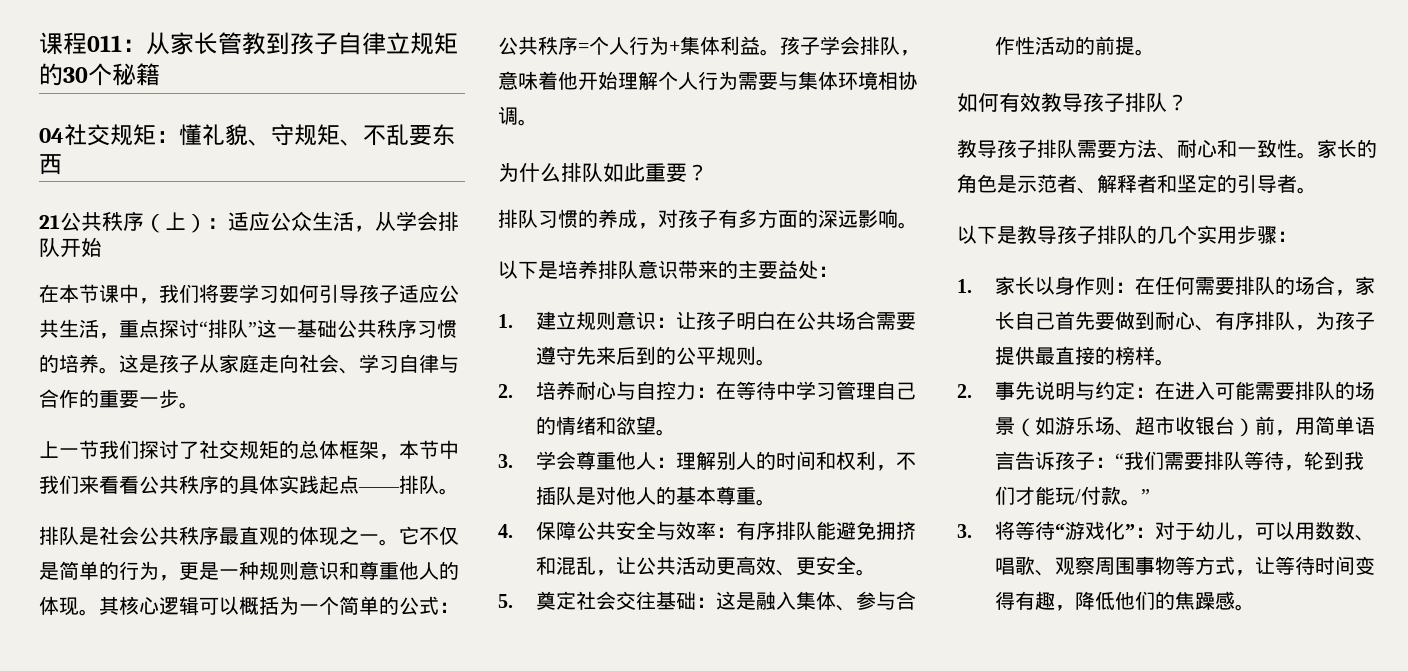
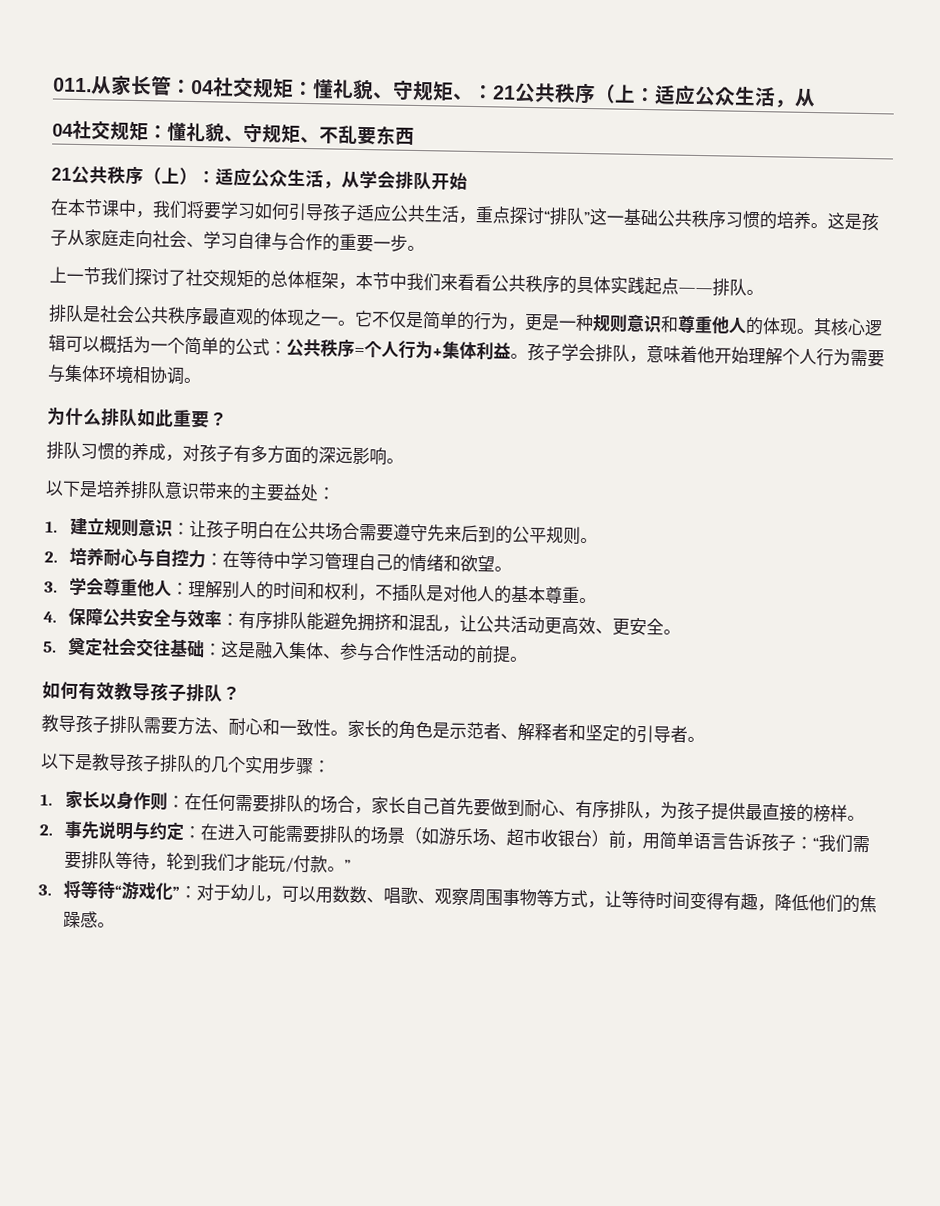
- 课程011：从家长管教到孩子自律立规矩的30个秘籍
+ 011.从家长管：04社交规矩：懂礼貌、守规矩、：21公共秩序（上：适应公众生活，从

